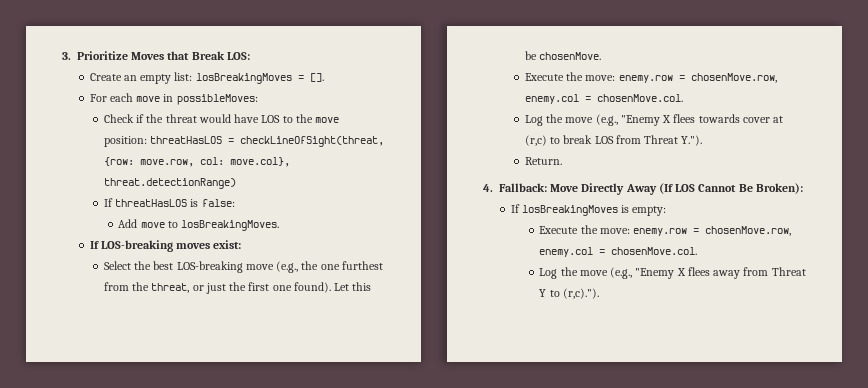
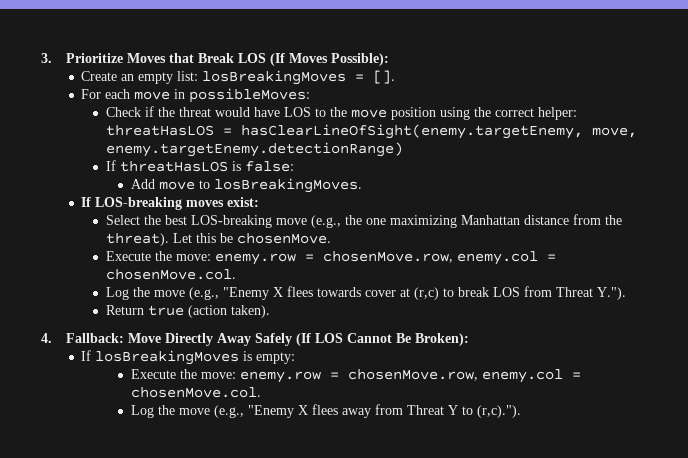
- 3. Prioritize Moves that Break LOS:
+ 3. Prioritize Moves that Break LOS (If Moves Possible):
- Check if the threat would have LOS to the move position: threatHasLOS = checkLineOfSight(threat, {row: move.row, col: move.col}, threat.detectionRange)
+ Check if the threat would have LOS to the move position using the correct helper: threatHasLOS = hasClearLineOfSight(enemy.targetEnemy, move, enemy.targetEnemy.detectionRange)
- Select the best LOS-breaking move (e.g., the one furthest from the threat, or just the first one found).
+ Select the best LOS-breaking move (e.g., the one maximizing Manhattan distance from the threat).
- Return.
+ Return true (action taken).
- 4. Fallback: Move Directly Away (If LOS Cannot Be Broken):
+ 4. Fallback: Move Directly Away Safely (If LOS Cannot Be Broken):

